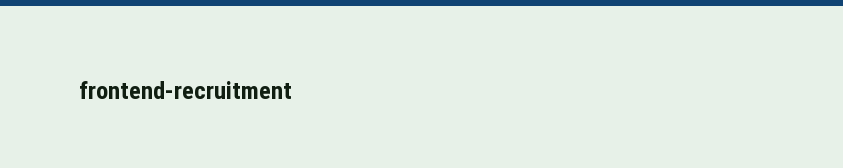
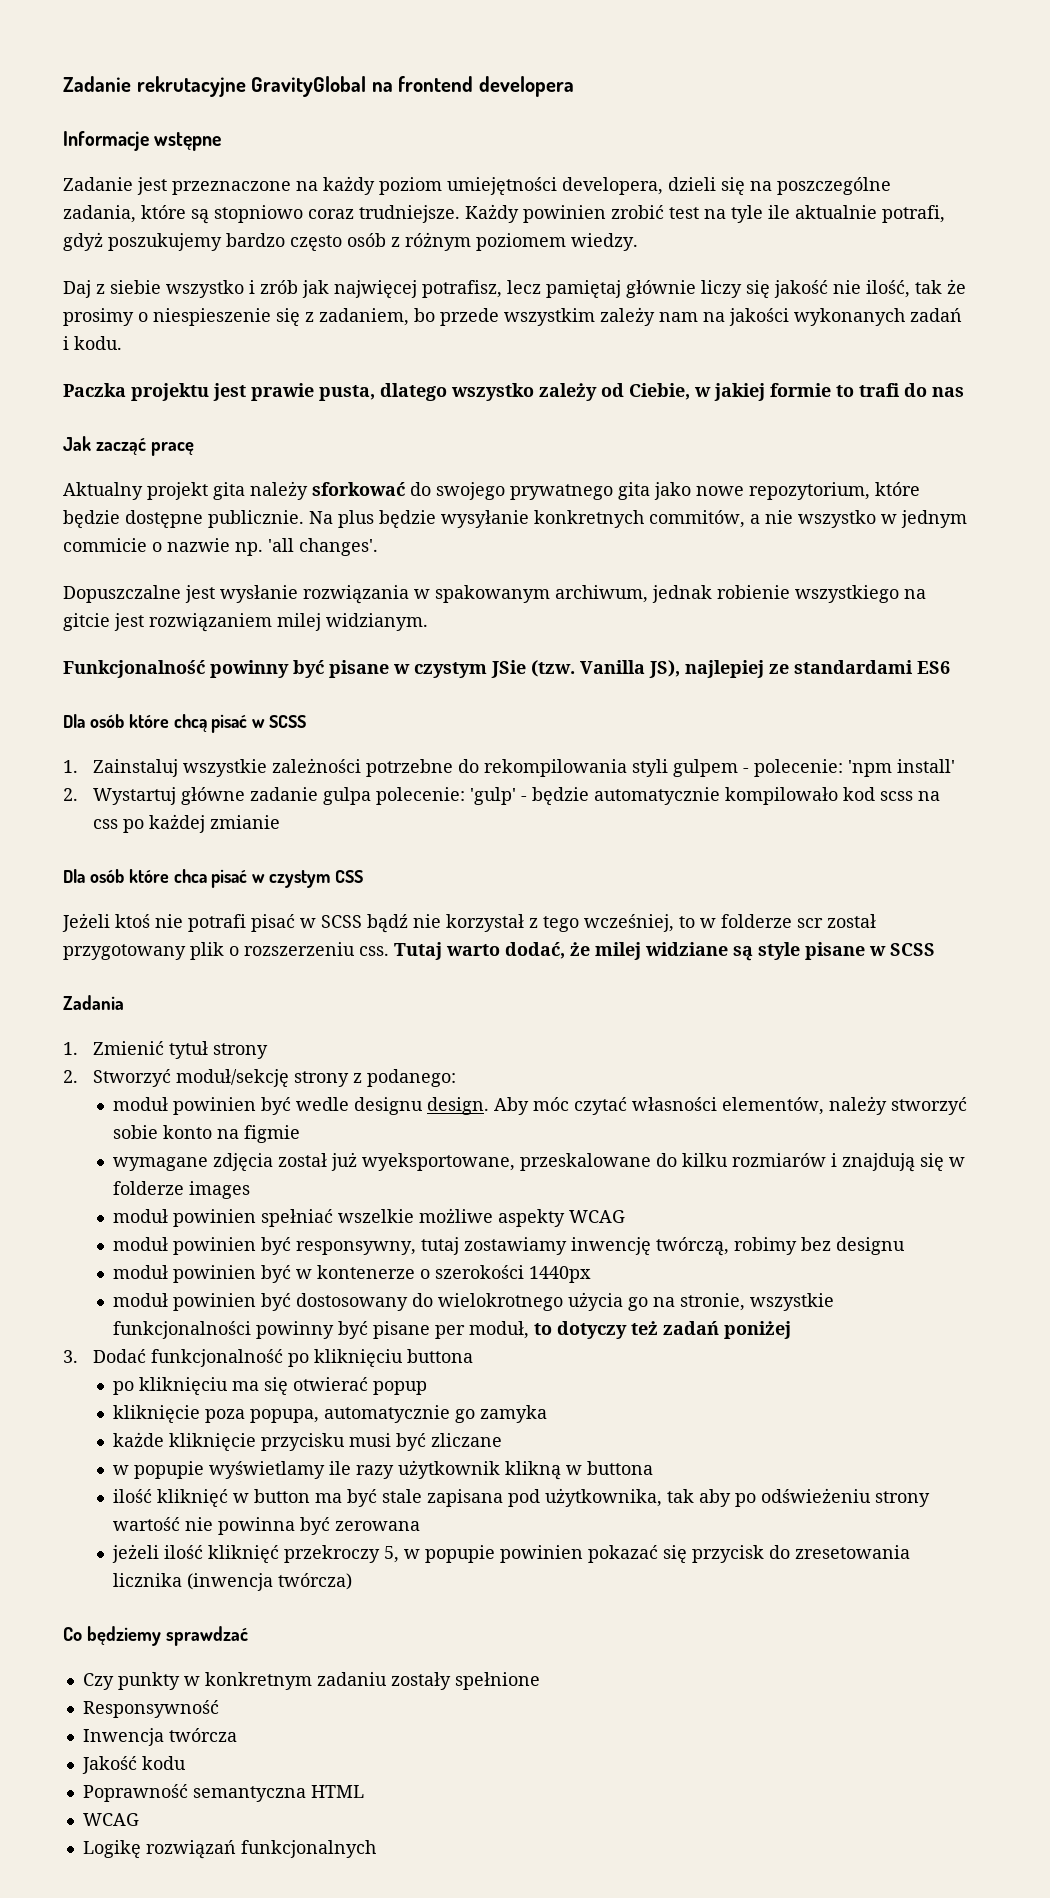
- frontend-recruitment
+ Zadanie rekrutacyjne GravityGlobal na frontend developera
+ Informacje wstępne
+ Zadanie jest przeznaczone na każdy poziom umiejętności developera, dzieli się na poszczególne zadania, które są stopniowo coraz trudniejsze. Każdy powinien zrobić test na tyle ile aktualnie potrafi, gdyż poszukujemy bardzo często osób z różnym poziomem wiedzy.
+ Daj z siebie wszystko i zrób jak najwięcej potrafisz, lecz pamiętaj głównie liczy się jakość nie ilość, tak że prosimy o niespieszenie się z zadaniem, bo przede wszystkim zależy nam na jakości wykonanych zadań i kodu.
+ Paczka projektu jest prawie pusta, dlatego wszystko zależy od Ciebie, w jakiej formie to trafi do nas
+ Jak zacząć pracę
+ Aktualny projekt gita należy sforkować do swojego prywatnego gita jako nowe repozytorium, które będzie dostępne publicznie. Na plus będzie wysyłanie konkretnych commitów, a nie wszystko w jednym commicie o nazwie np. 'all changes'.
+ Dopuszczalne jest wysłanie rozwiązania w spakowanym archiwum, jednak robienie wszystkiego na gitcie jest rozwiązaniem milej widzianym.
+ Funkcjonalność powinny być pisane w czystym JSie (tzw. Vanilla JS), najlepiej ze standardami ES6
+ Dla osób które chcą pisać w SCSS
+ 1. Zainstaluj wszystkie zależności potrzebne do rekompilowania styli gulpem - polecenie: 'npm install'
+ 2. Wystartuj główne zadanie gulpa polecenie: 'gulp' - będzie automatycznie kompilowało kod scss na css po każdej zmianie
+ Dla osób które chca pisać w czystym CSS
+ Jeżeli ktoś nie potrafi pisać w SCSS bądź nie korzystał z tego wcześniej, to w folderze scr został przygotowany plik o rozszerzeniu css. Tutaj warto dodać, że milej widziane są style pisane w SCSS
+ Zadania
+ 1. Zmienić tytuł strony
+ 2. Stworzyć moduł/sekcję strony z podanego:
+ moduł powinien być wedle designu design. Aby móc czytać własności elementów, należy stworzyć sobie konto na figmie
+ wymagane zdjęcia został już wyeksportowane, przeskalowane do kilku rozmiarów i znajdują się w folderze images
+ moduł powinien spełniać wszelkie możliwe aspekty WCAG
+ moduł powinien być responsywny, tutaj zostawiamy inwencję twórczą, robimy bez designu
+ moduł powinien być w kontenerze o szerokości 1440px
+ moduł powinien być dostosowany do wielokrotnego użycia go na stronie, wszystkie funkcjonalności powinny być pisane per moduł, to dotyczy też zadań poniżej
+ 3. Dodać funkcjonalność po kliknięciu buttona
+ po kliknięciu ma się otwierać popup
+ kliknięcie poza popupa, automatycznie go zamyka
+ każde kliknięcie przycisku musi być zliczane
+ w popupie wyświetlamy ile razy użytkownik klikną w buttona
+ ilość kliknięć w button ma być stale zapisana pod użytkownika, tak aby po odświeżeniu strony wartość nie powinna być zerowana
+ jeżeli ilość kliknięć przekroczy 5, w popupie powinien pokazać się przycisk do zresetowania licznika (inwencja twórcza)
+ Co będziemy sprawdzać
+ Czy punkty w konkretnym zadaniu zostały spełnione
+ Responsywność
+ Inwencja twórcza
+ Jakość kodu
+ Poprawność semantyczna HTML
+ WCAG
+ Logikę rozwiązań funkcjonalnych

